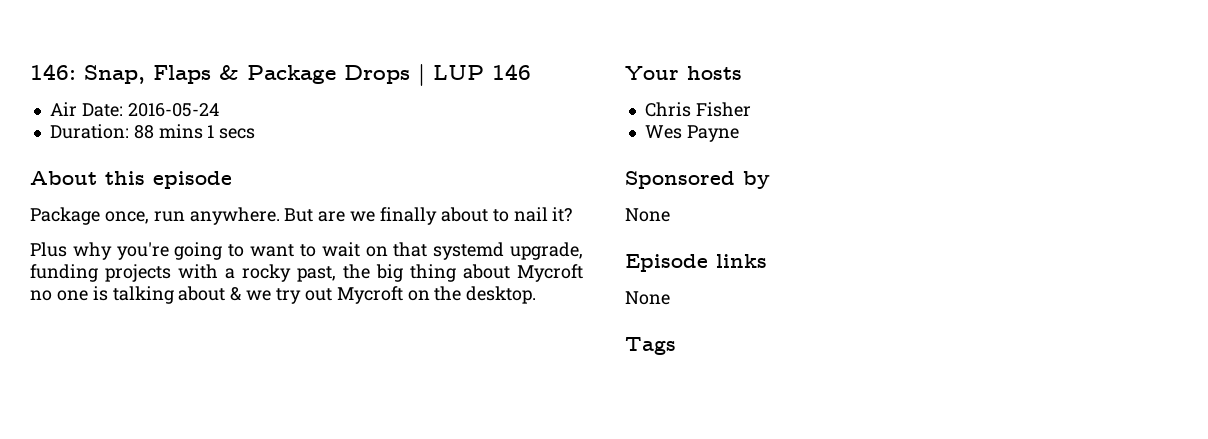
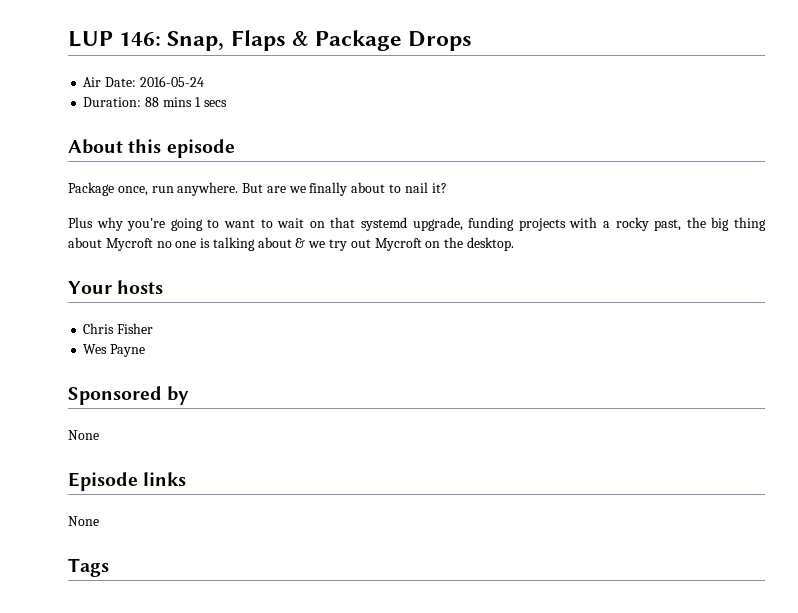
- 146: Snap, Flaps & Package Drops | LUP 146
+ LUP 146: Snap, Flaps & Package Drops

